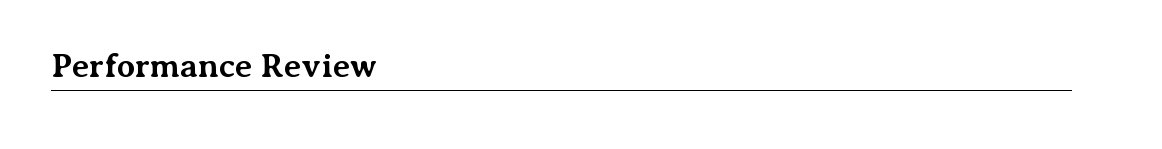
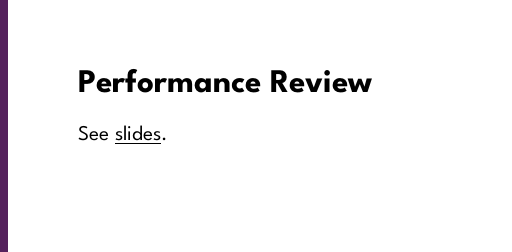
+ See slides.

